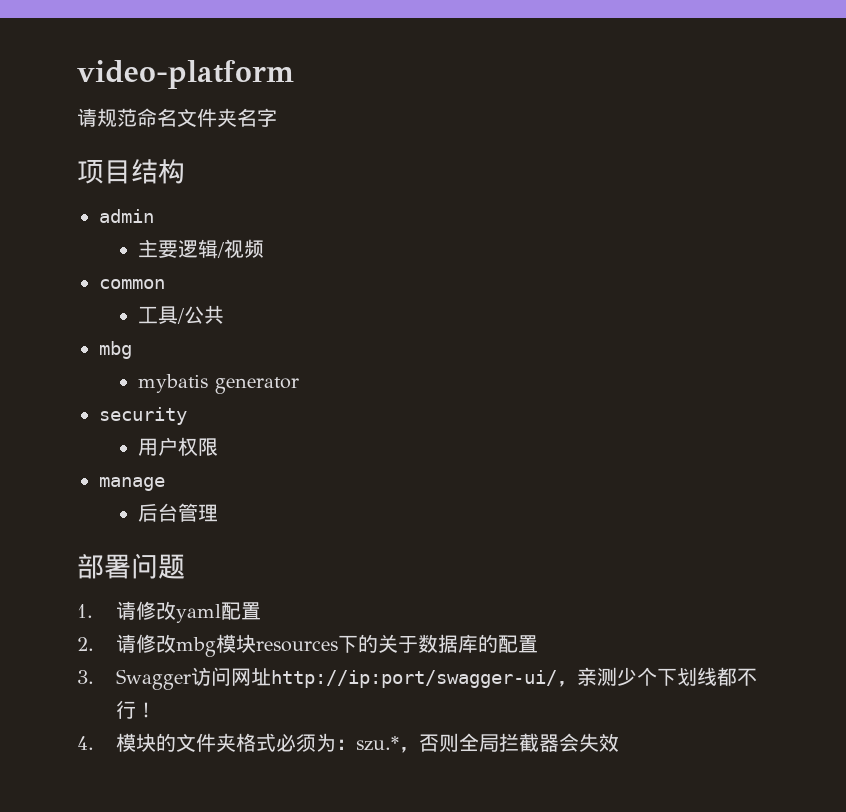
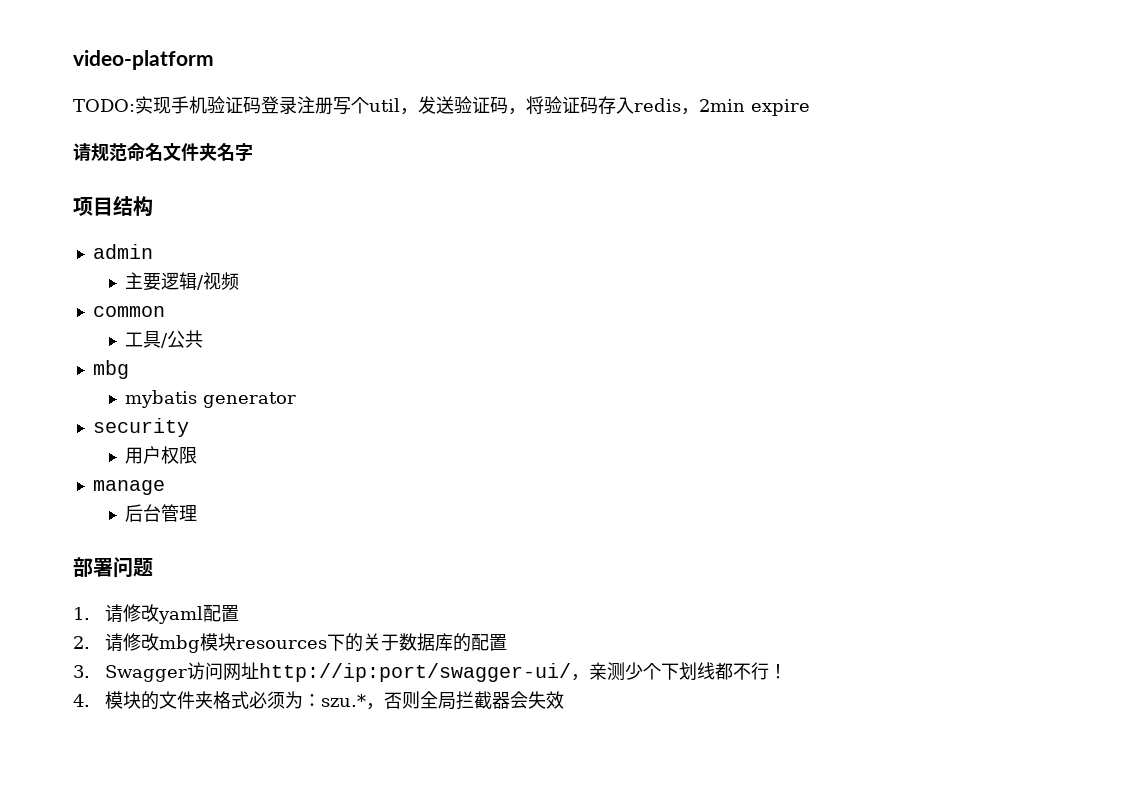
+ TODO:实现手机验证码登录注册写个util，发送验证码，将验证码存入redis，2min expire

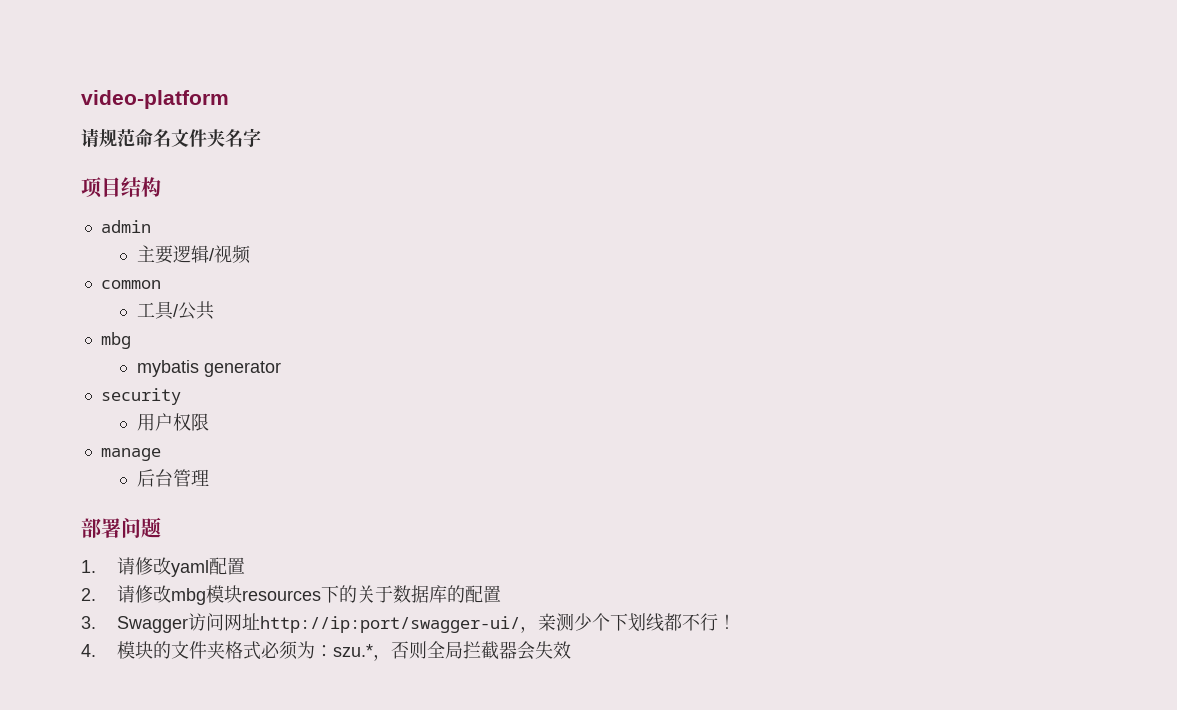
- TODO:实现手机验证码登录注册写个util，发送验证码，将验证码存入redis，2min expire

